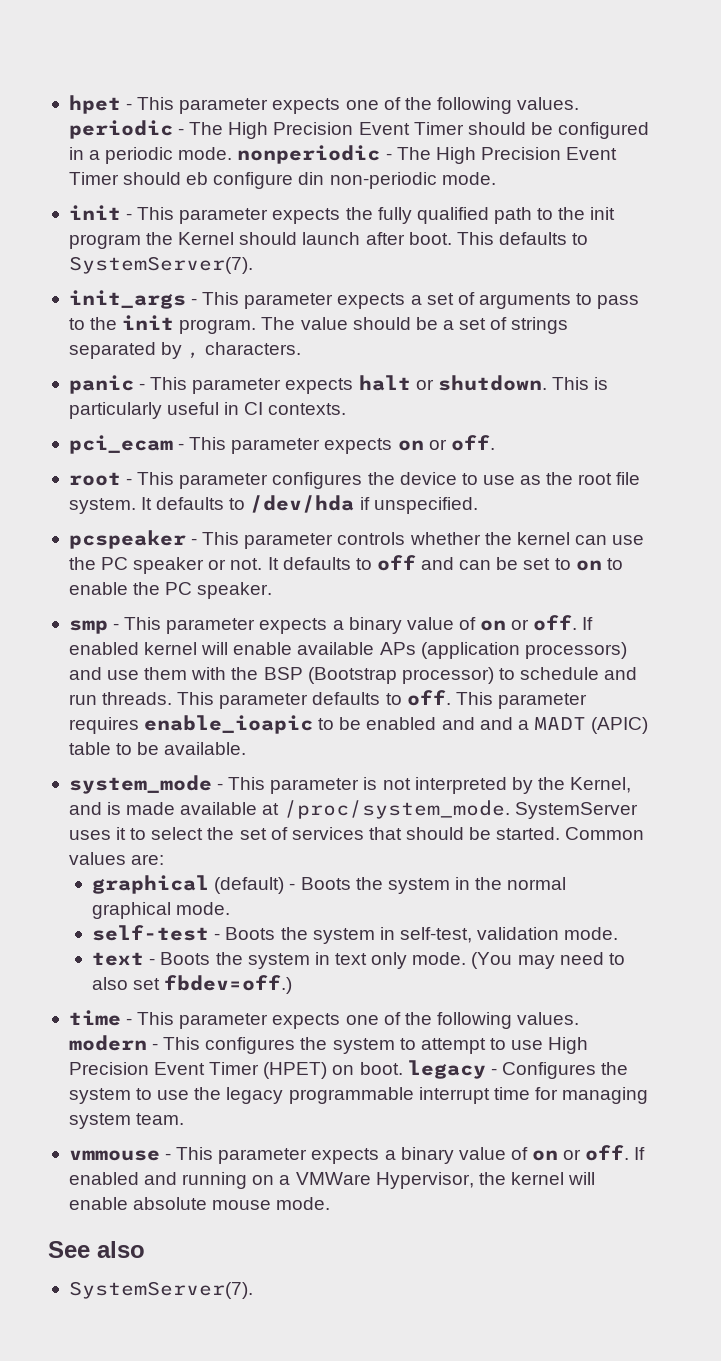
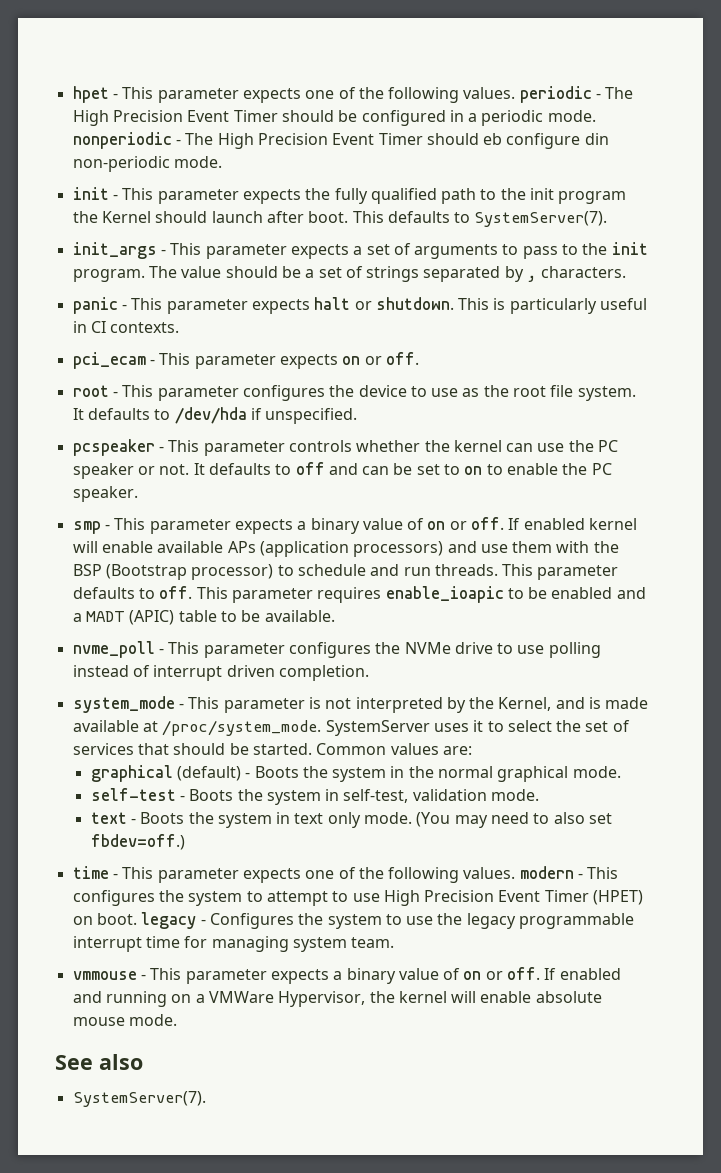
- This parameter requires enable_ioapic to be enabled and and a MADT (APIC) table to be available.
+ This parameter requires enable_ioapic to be enabled and a MADT (APIC) table to be available.
+ nvme_poll - This parameter configures the NVMe drive to use polling instead of interrupt driven completion.

